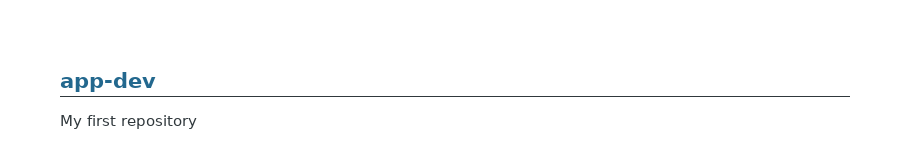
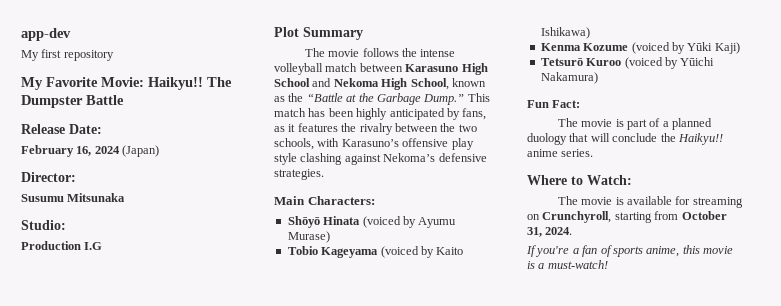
+ My Favorite Movie: Haikyu!! The Dumpster Battle
+ Release Date:
+ February 16, 2024 (Japan)
+ Director:
+ Susumu Mitsunaka
+ Studio:
+ Production I.G
+ Plot Summary
+ The movie follows the intense volleyball match between Karasuno High School and Nekoma High School, known as the “Battle at the Garbage Dump.” This match has been highly anticipated by fans, as it features the rivalry between the two schools, with Karasuno’s offensive play style clashing against Nekoma’s defensive strategies.
+ Main Characters:
+ Shōyō Hinata (voiced by Ayumu Murase)
+ Tobio Kageyama (voiced by Kaito Ishikawa)
+ Kenma Kozume (voiced by Yūki Kaji)
+ Tetsurō Kuroo (voiced by Yūichi Nakamura)
+ Fun Fact:
+ The movie is part of a planned duology that will conclude the Haikyu!! anime series.
+ Where to Watch:
+ The movie is available for streaming on Crunchyroll, starting from October 31, 2024.
+ If you're a fan of sports anime, this movie is a must-watch!

